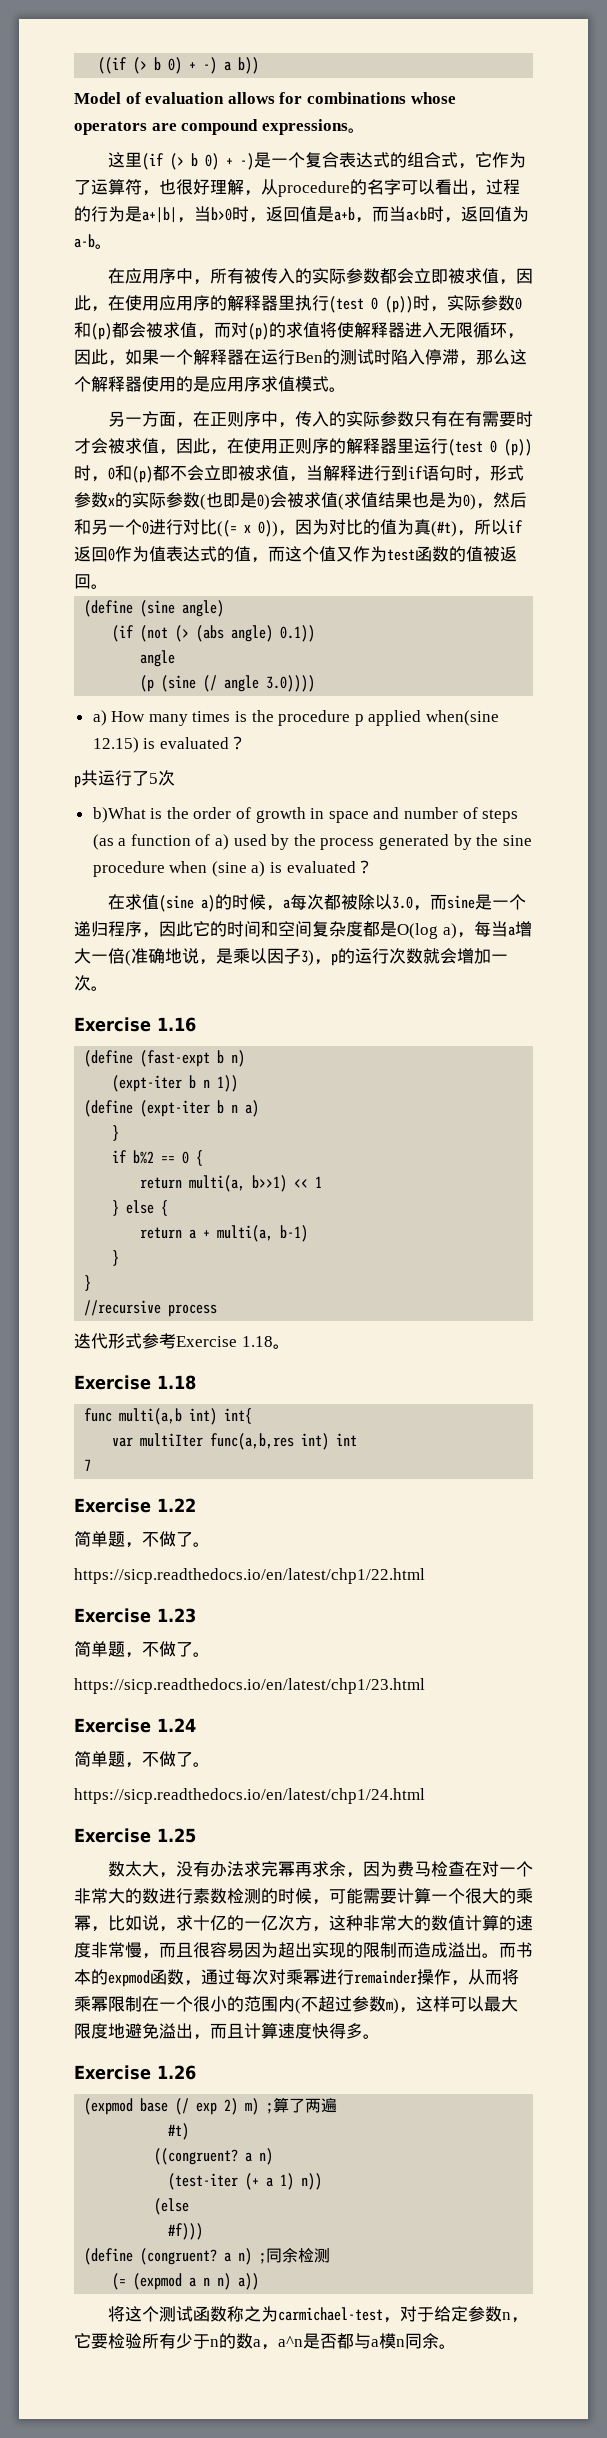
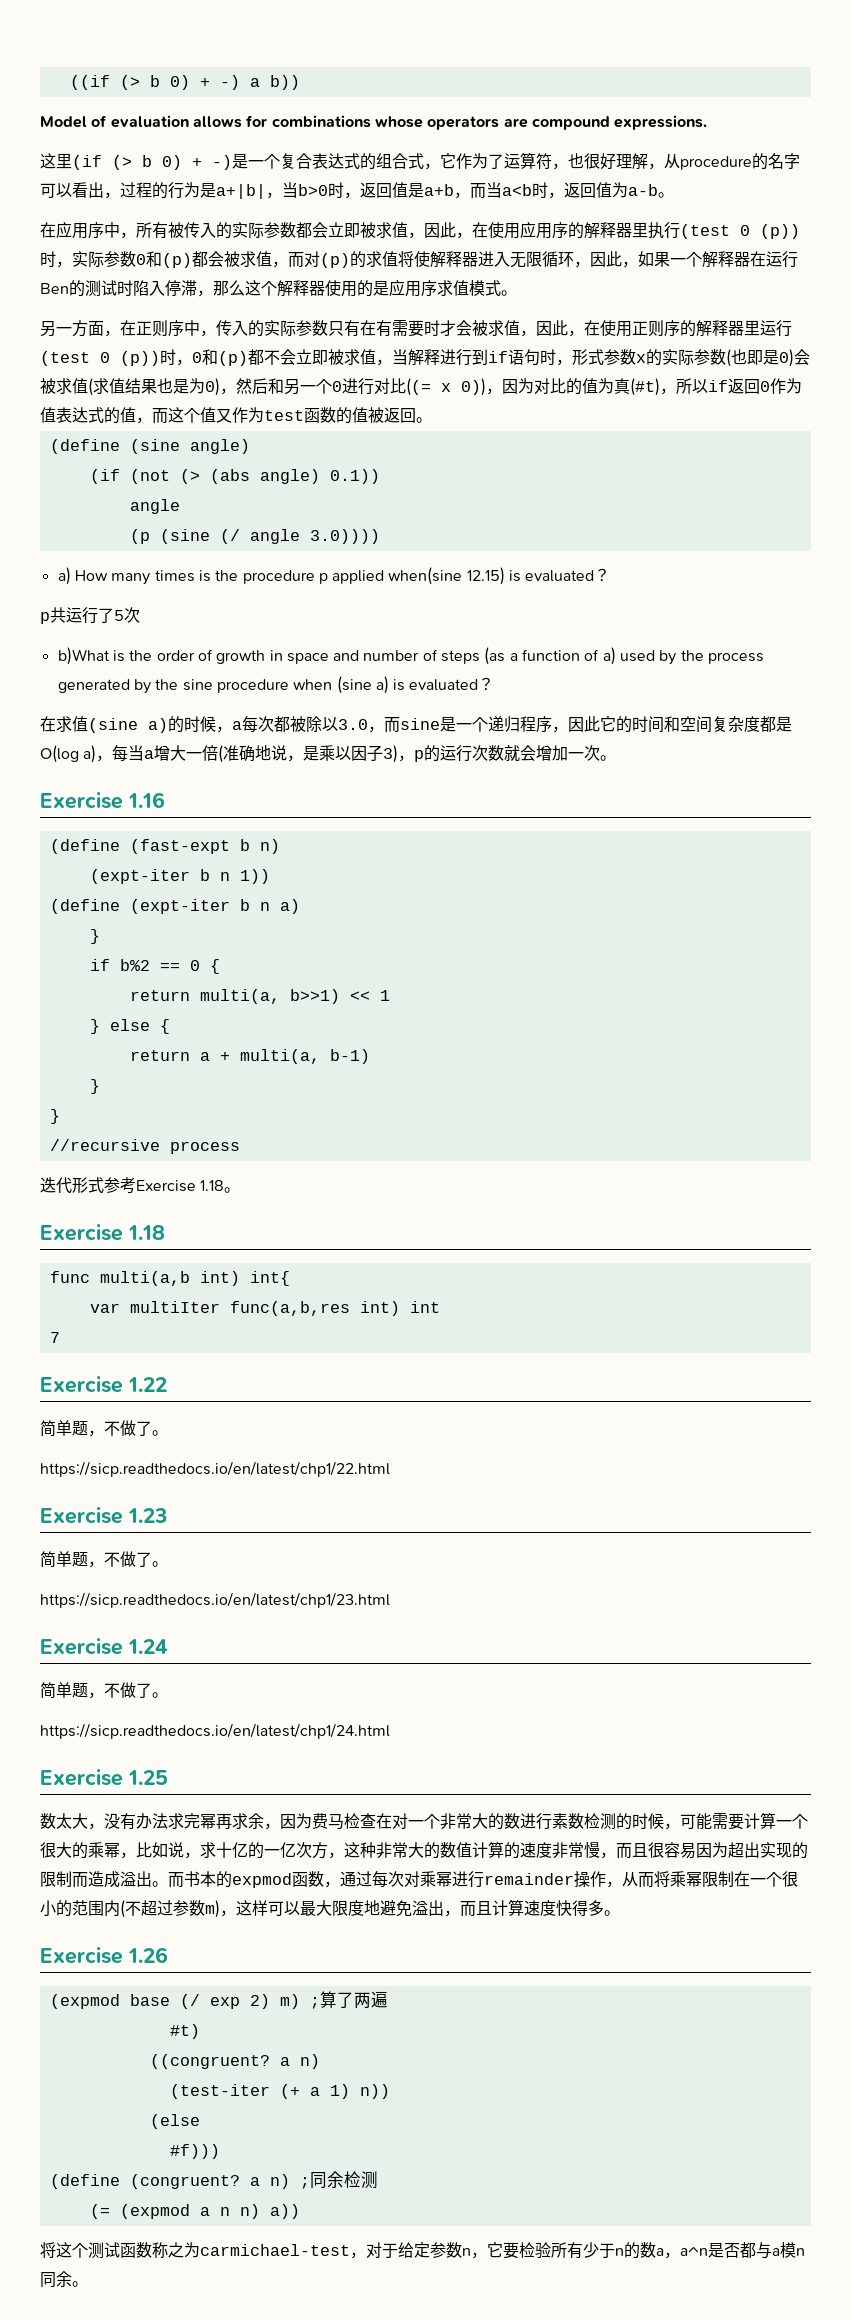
- Model of evaluation allows for combinations whose operators are compound expressions。
+ Model of evaluation allows for combinations whose operators are compound expressions.

